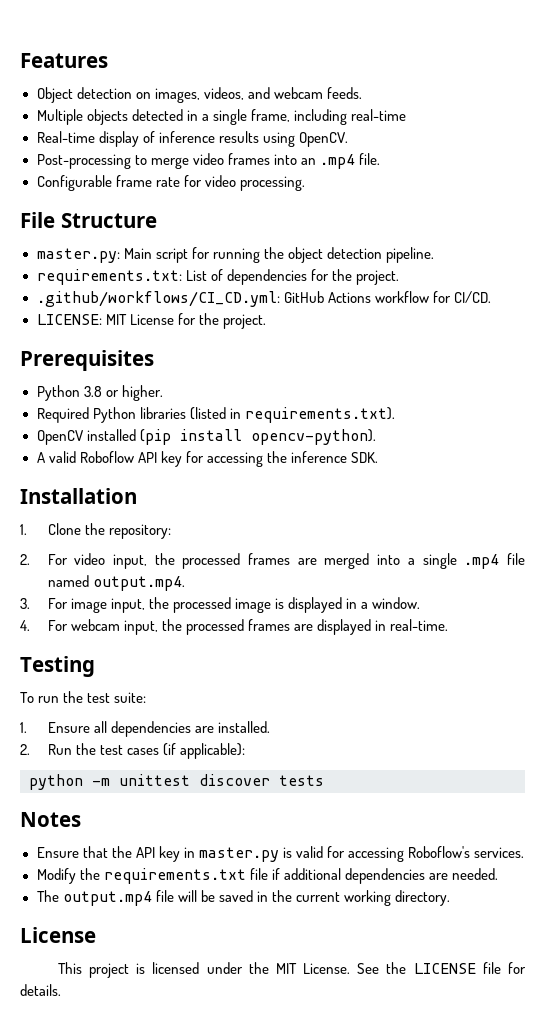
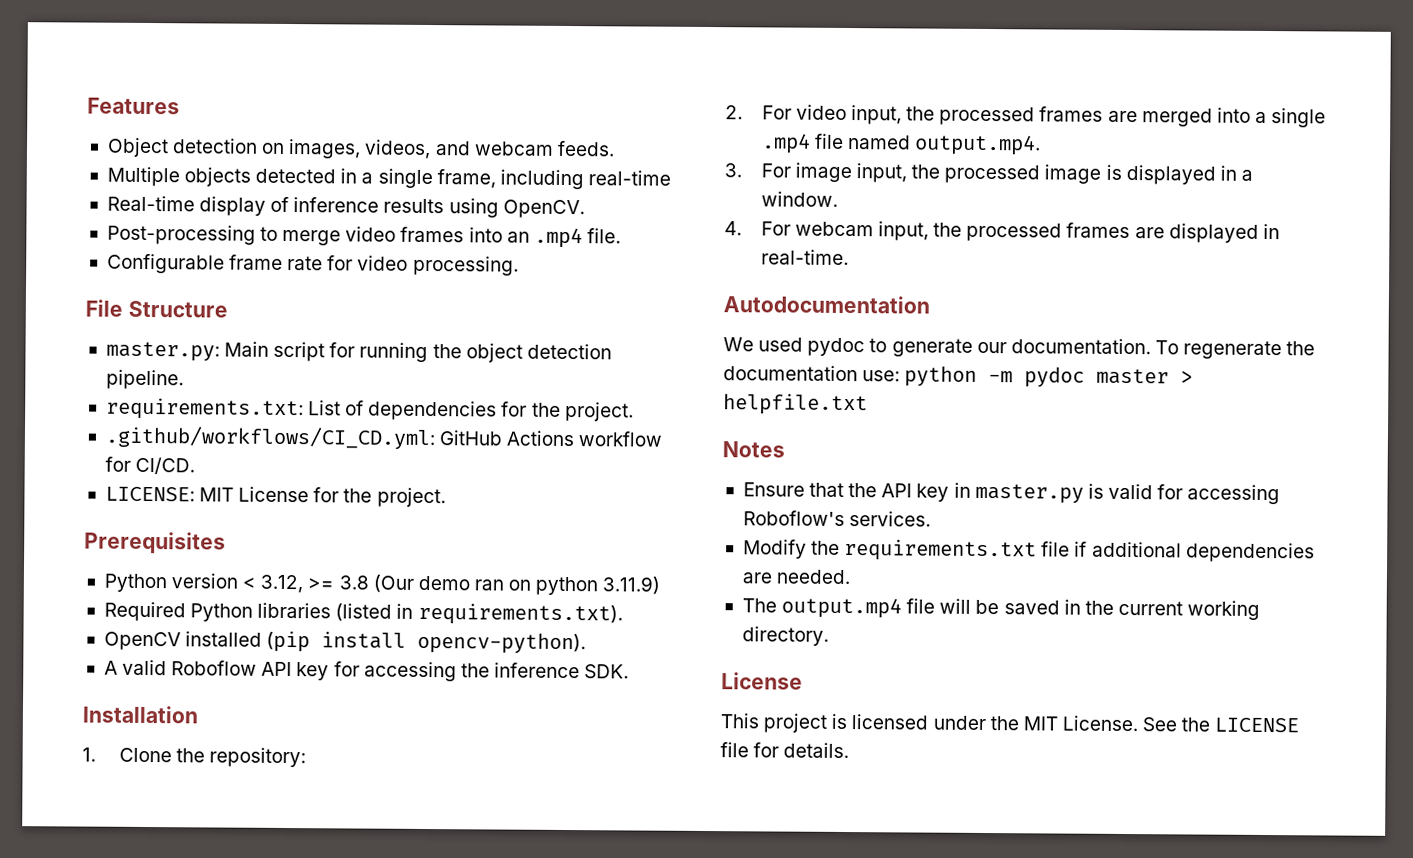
- Python 3.8 or higher.
+ Python version < 3.12, >= 3.8 (Our demo ran on python 3.11.9)
- Testing
- To run the test suite:
- 1. Ensure all dependencies are installed.
- 2. Run the test cases (if applicable):
- python -m unittest discover tests
+ Autodocumentation
+ We used pydoc to generate our documentation. To regenerate the documentation use: python -m pydoc master > helpfile.txt

